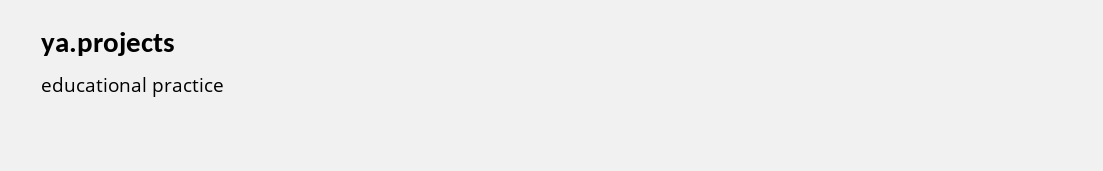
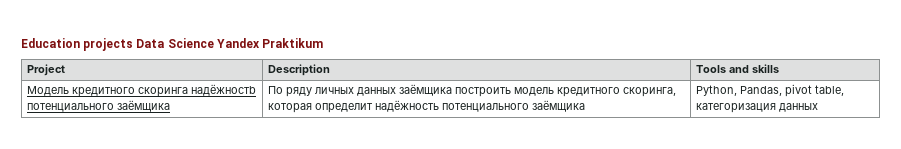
- ya.projects
- educational practice
+ Education projects Data Science Yandex Praktikum
+ Project | Description | Tools and skills
+ Модель кредитного скоринга надёжностb потенциального заёмщика | По ряду личных данных заёмщика построить модель кредитного скоринга, которая определит надёжность потенциального заёмщика | Python, Pandas, pivot table, категоризация данных

